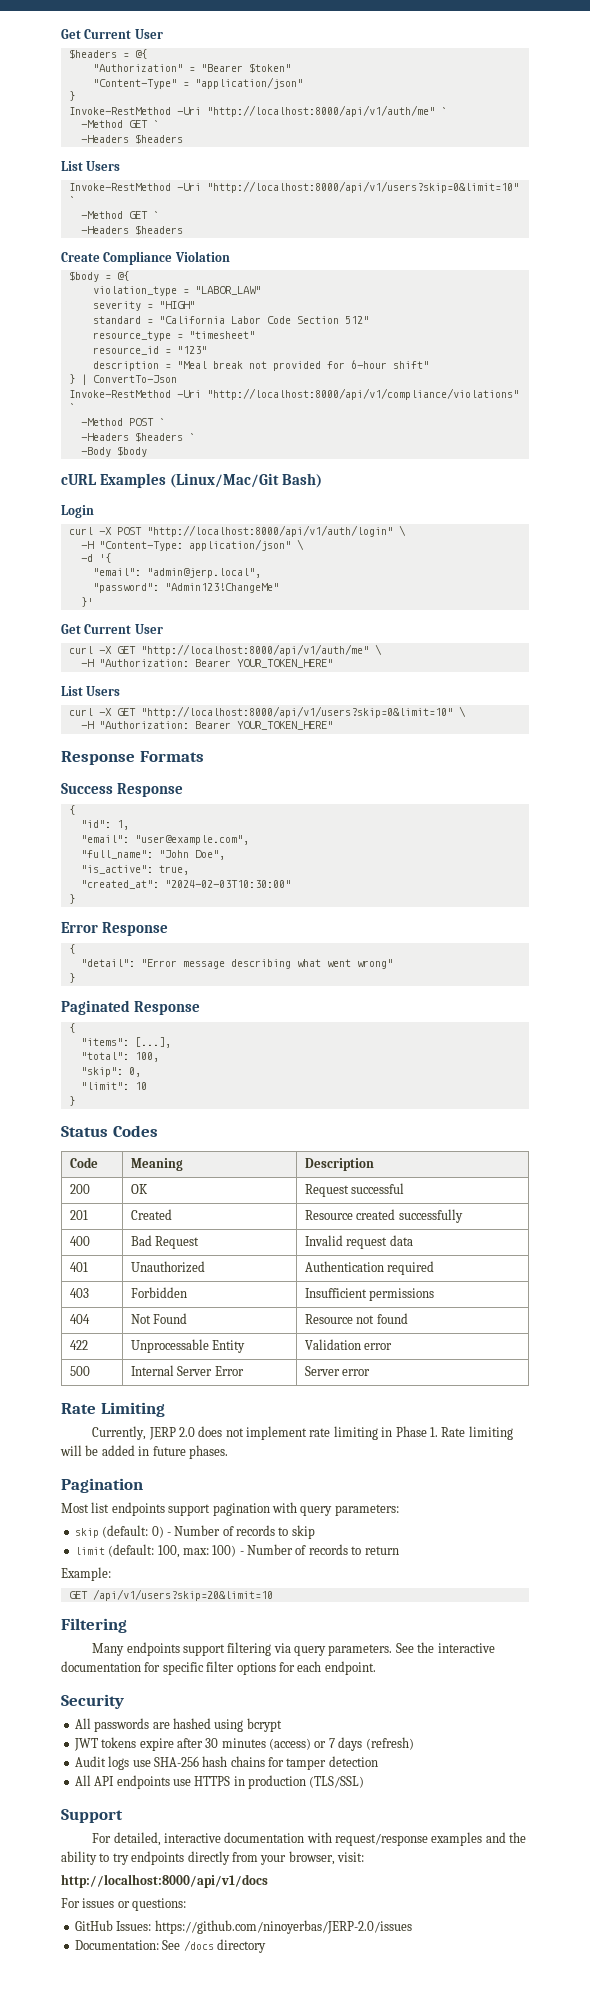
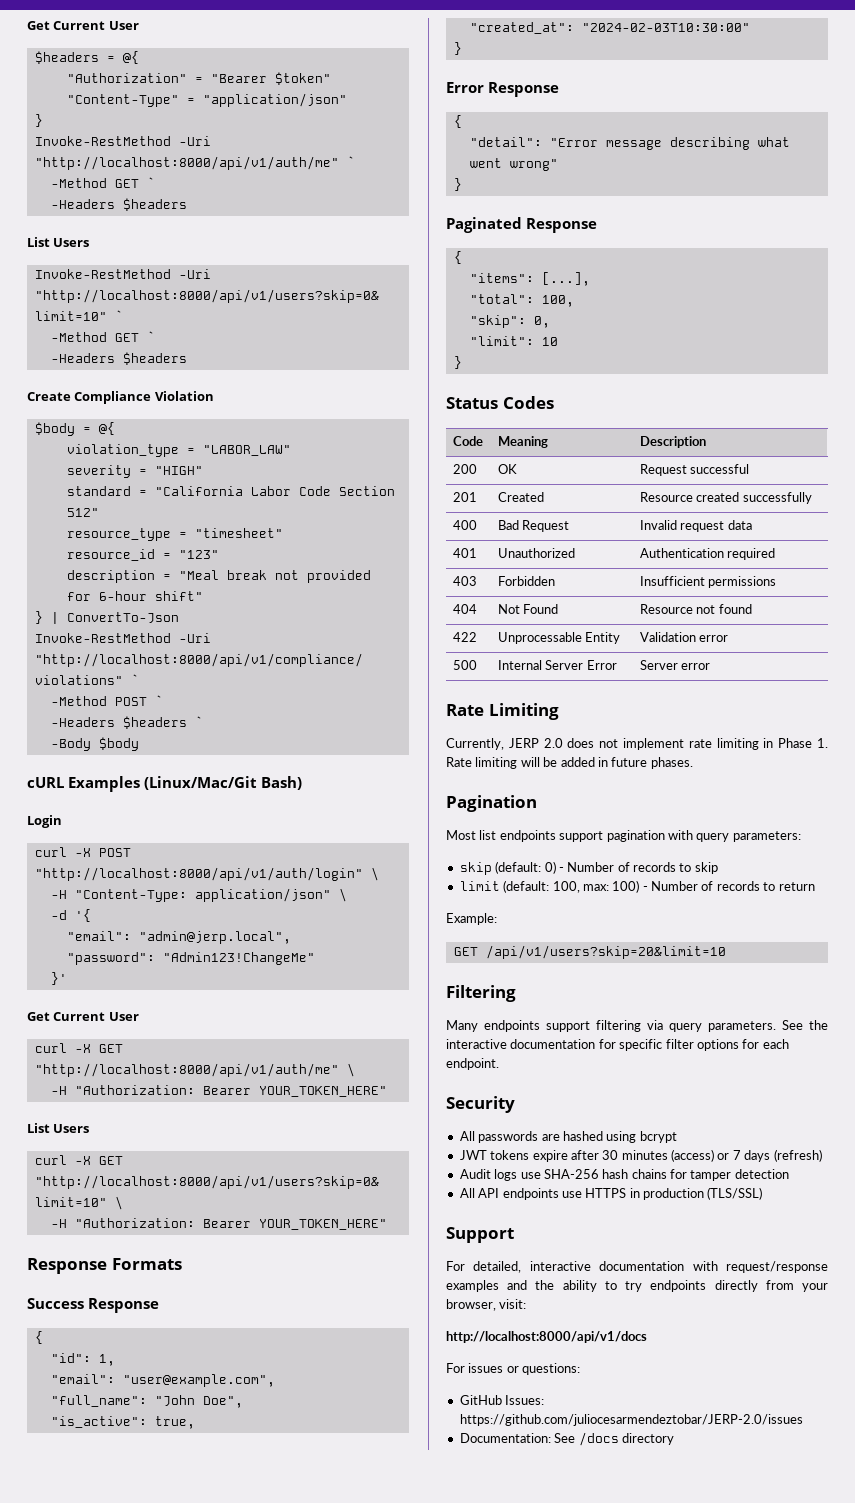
- GitHub Issues: https://github.com/ninoyerbas/JERP-2.0/issues
+ GitHub Issues: https://github.com/juliocesarmendeztobar/JERP-2.0/issues

